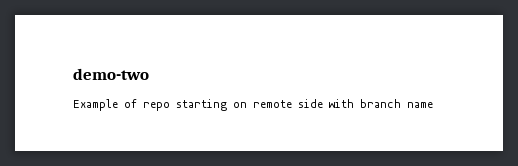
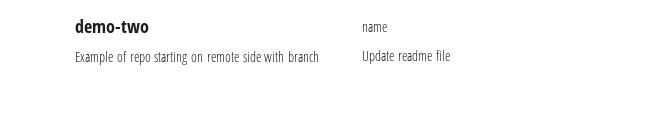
+ Update readme file

